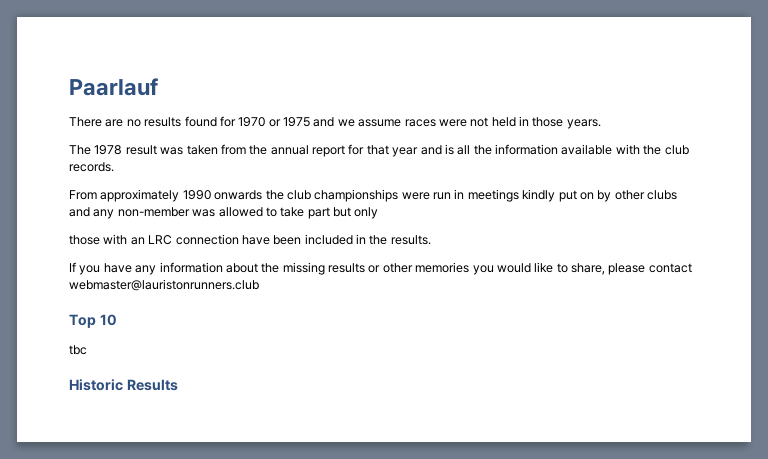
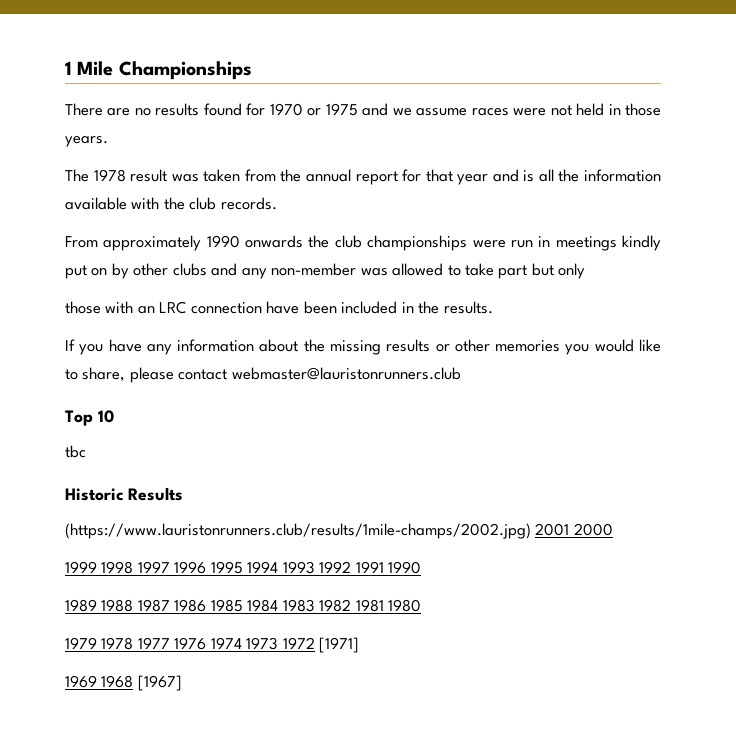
- Paarlauf
+ 1 Mile Championships
+ (https://www.lauristonrunners.club/results/1mile-champs/2002.jpg) 2001 2000
+ 1999 1998 1997 1996 1995 1994 1993 1992 1991 1990
+ 1989 1988 1987 1986 1985 1984 1983 1982 1981 1980
+ 1979 1978 1977 1976 1974 1973 1972 [1971]
+ 1969 1968 [1967]

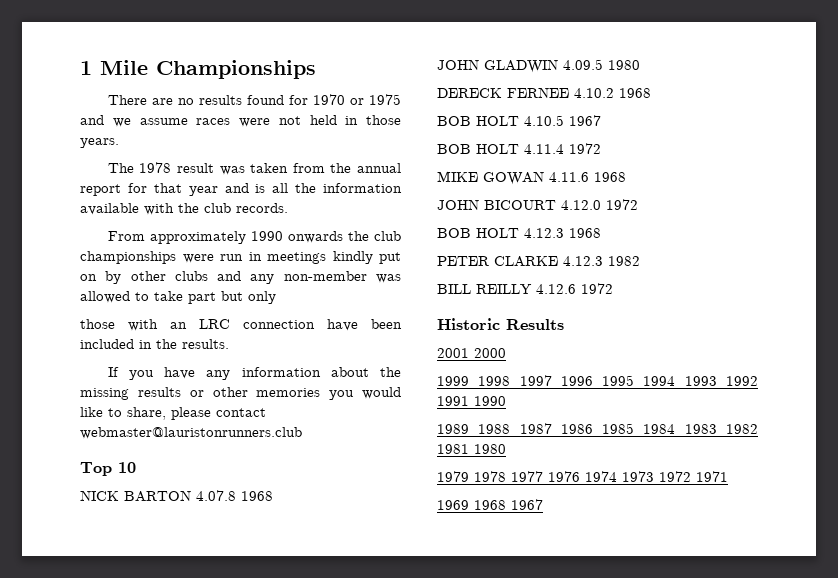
- tbc
+ NICK BARTON 4.07.8 1968
+ JOHN GLADWIN 4.09.5 1980
+ DERECK FERNEE 4.10.2 1968
+ BOB HOLT 4.10.5 1967
+ BOB HOLT 4.11.4 1972
+ MIKE GOWAN 4.11.6 1968
+ JOHN BICOURT 4.12.0 1972
+ BOB HOLT 4.12.3 1968
+ PETER CLARKE 4.12.3 1982
+ BILL REILLY 4.12.6 1972
- (https://www.lauristonrunners.club/results/1mile-champs/2002.jpg) 2001 2000
+ 2001 2000
- 1979 1978 1977 1976 1974 1973 1972 [1971]
+ 1979 1978 1977 1976 1974 1973 1972 1971
- 1969 1968 [1967]
+ 1969 1968 1967

